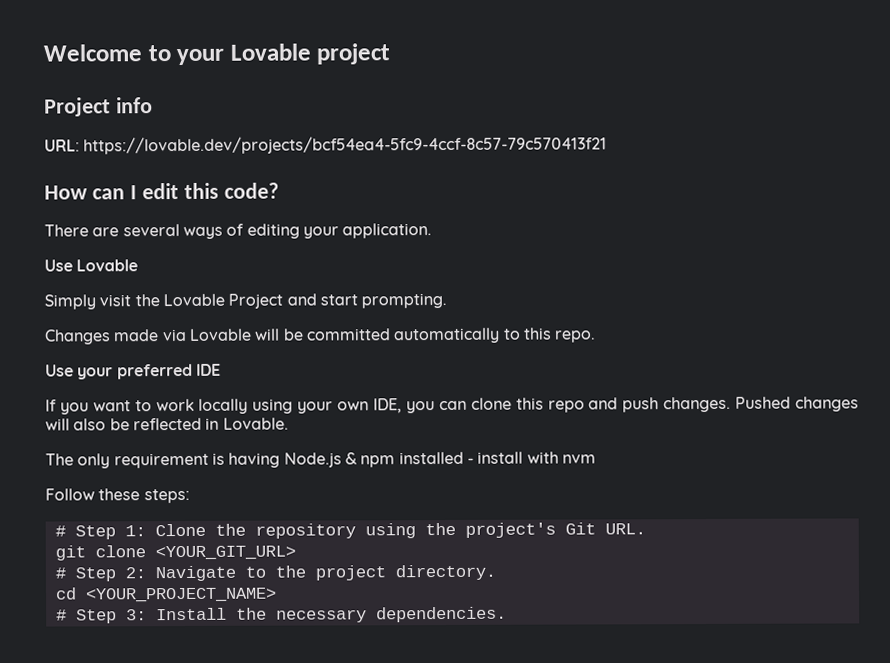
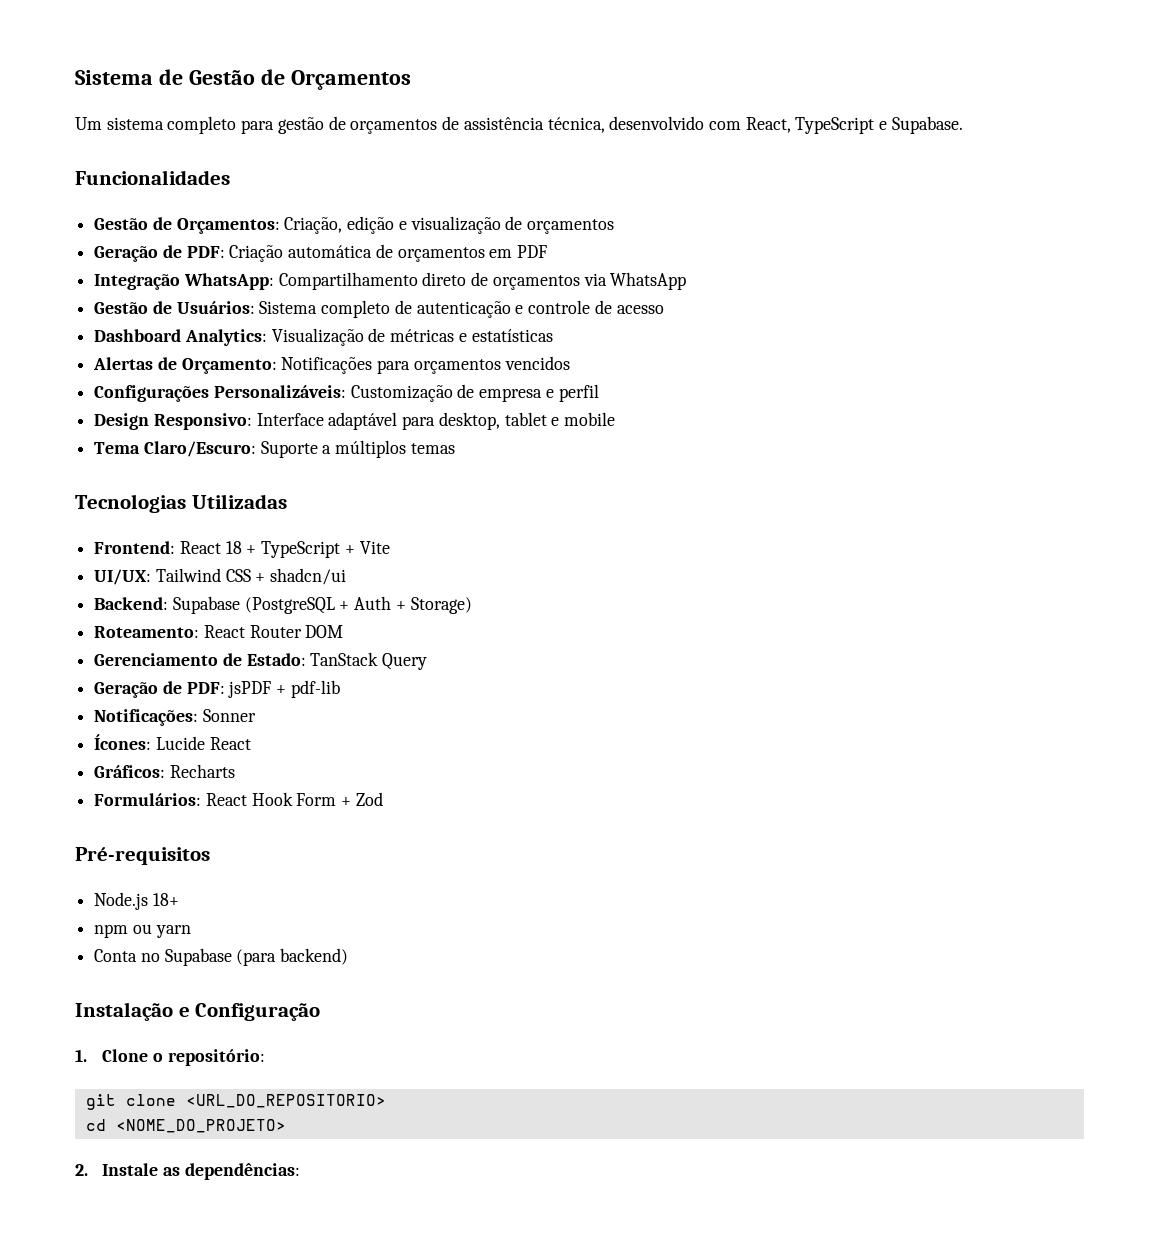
- Welcome to your Lovable project
- Project info
- URL: https://lovable.dev/projects/bcf54ea4-5fc9-4ccf-8c57-79c570413f21
- How can I edit this code?
- There are several ways of editing your application.
- Use Lovable
- Simply visit the Lovable Project and start prompting.
- Changes made via Lovable will be committed automatically to this repo.
- Use your preferred IDE
- If you want to work locally using your own IDE, you can clone this repo and push changes. Pushed changes will also be reflected in Lovable.
- The only requirement is having Node.js & npm installed - install with nvm
- Follow these steps:
- # Step 1: Clone the repository using the project's Git URL.
- git clone <YOUR_GIT_URL>
- # Step 2: Navigate to the project directory.
- cd <YOUR_PROJECT_NAME>
- # Step 3: Install the necessary dependencies.
+ Sistema de Gestão de Orçamentos
+ Um sistema completo para gestão de orçamentos de assistência técnica, desenvolvido com React, TypeScript e Supabase.
+ Funcionalidades
+ Gestão de Orçamentos: Criação, edição e visualização de orçamentos
+ Geração de PDF: Criação automática de orçamentos em PDF
+ Integração WhatsApp: Compartilhamento direto de orçamentos via WhatsApp
+ Gestão de Usuários: Sistema completo de autenticação e controle de acesso
+ Dashboard Analytics: Visualização de métricas e estatísticas
+ Alertas de Orçamento: Notificações para orçamentos vencidos
+ Configurações Personalizáveis: Customização de empresa e perfil
+ Design Responsivo: Interface adaptável para desktop, tablet e mobile
+ Tema Claro/Escuro: Suporte a múltiplos temas
+ Tecnologias Utilizadas
+ Frontend: React 18 + TypeScript + Vite
+ UI/UX: Tailwind CSS + shadcn/ui
+ Backend: Supabase (PostgreSQL + Auth + Storage)
+ Roteamento: React Router DOM
+ Gerenciamento de Estado: TanStack Query
+ Geração de PDF: jsPDF + pdf-lib
+ Notificações: Sonner
+ Ícones: Lucide React
+ Gráficos: Recharts
+ Formulários: React Hook Form + Zod
+ Pré-requisitos
+ Node.js 18+
+ npm ou yarn
+ Conta no Supabase (para backend)
+ Instalação e Configuração
+ 1. Clone o repositório:
+ git clone <URL_DO_REPOSITORIO>
+ cd <NOME_DO_PROJETO>
+ 2. Instale as dependências:

